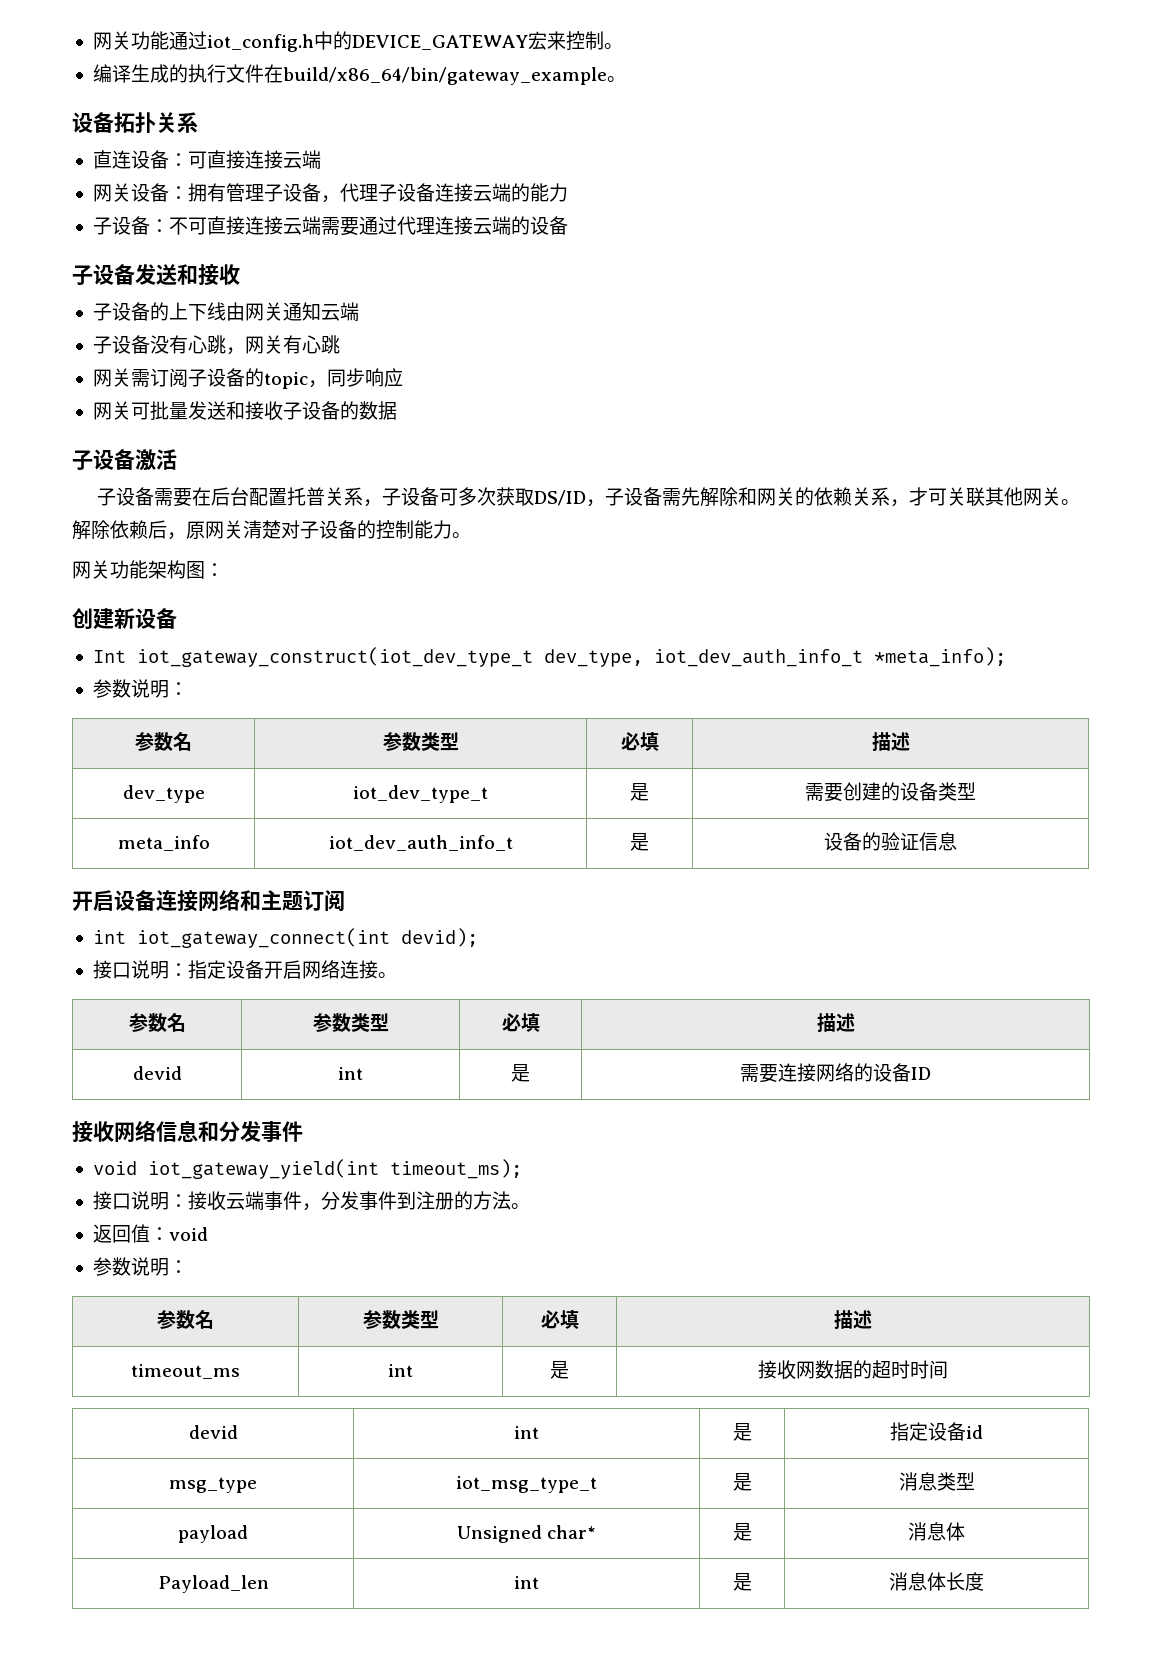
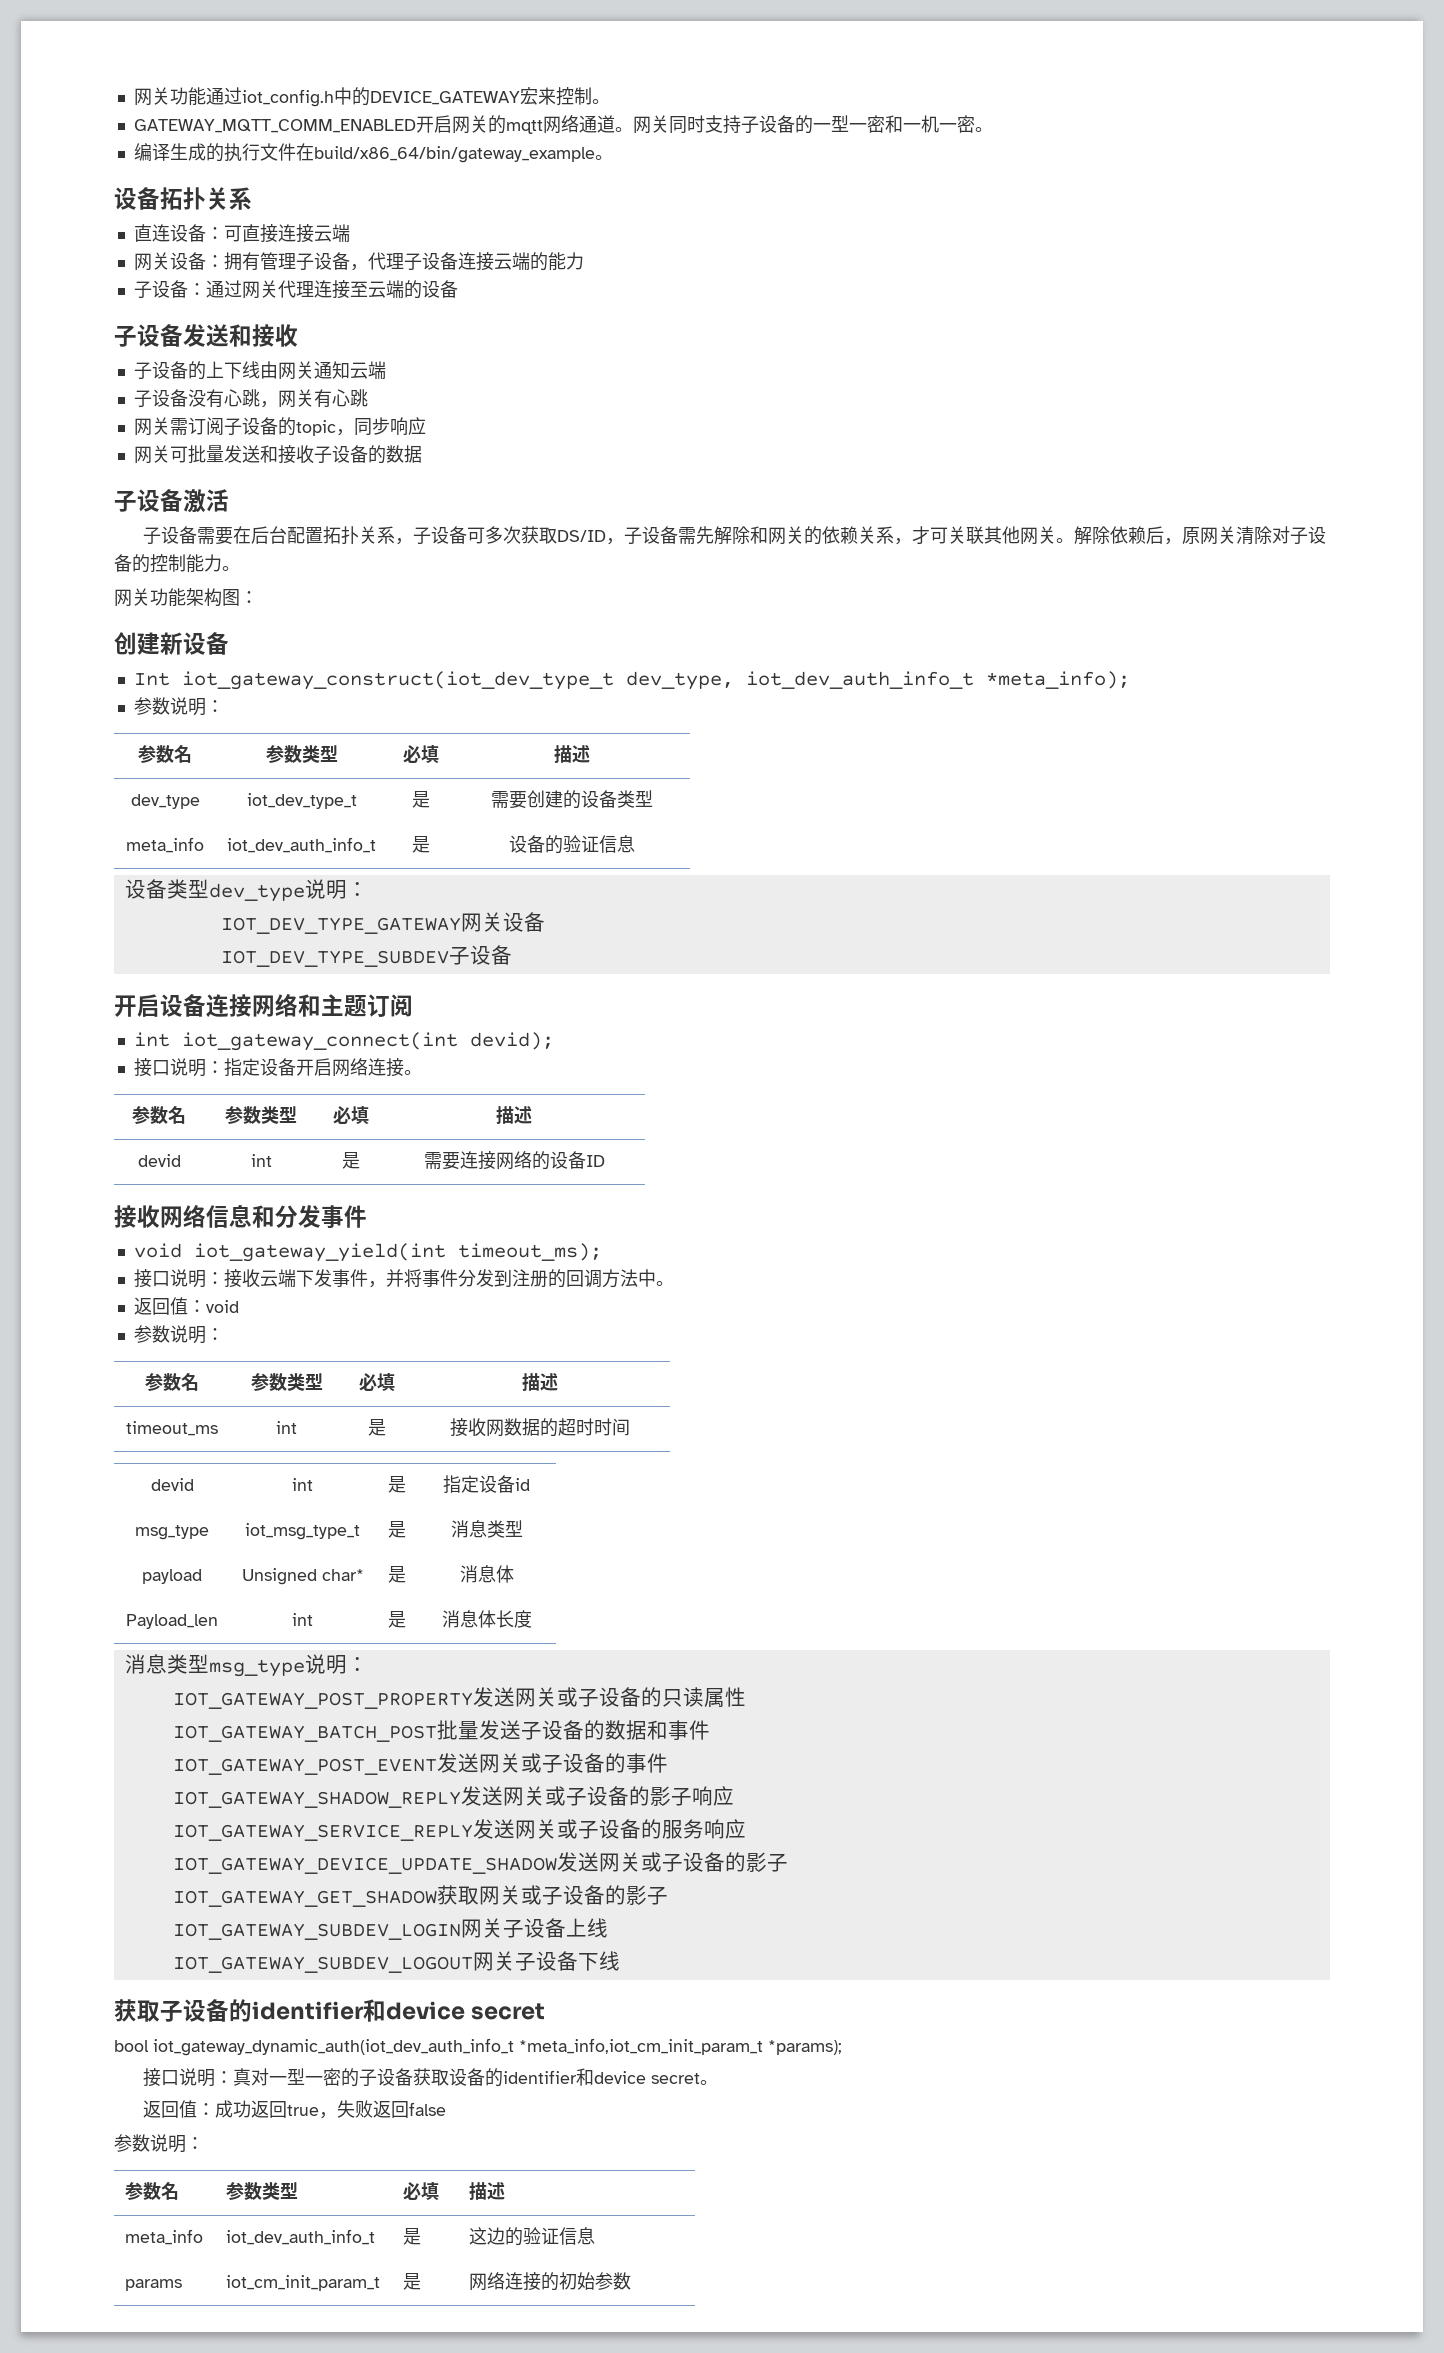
+ GATEWAY_MQTT_COMM_ENABLED开启网关的mqtt网络通道。网关同时支持子设备的一型一密和一机一密。
- 子设备：不可直接连接云端需要通过代理连接云端的设备
+ 子设备：通过网关代理连接至云端的设备
- 子设备需要在后台配置托普关系，子设备可多次获取DS/ID，子设备需先解除和网关的依赖关系，才可关联其他网关。
+ 子设备需要在后台配置拓扑关系，子设备可多次获取DS/ID，子设备需先解除和网关的依赖关系，才可关联其他网关。
- 解除依赖后，原网关清楚对子设备的控制能力。
+ 解除依赖后，原网关清除对子设备的控制能力。
+ 设备类型dev_type说明：
+ IOT_DEV_TYPE_GATEWAY网关设备
+ IOT_DEV_TYPE_SUBDEV子设备
- 接口说明：接收云端事件，分发事件到注册的方法。
+ 接口说明：接收云端下发事件，并将事件分发到注册的回调方法中。
+ 消息类型msg_type说明：
+ IOT_GATEWAY_POST_PROPERTY发送网关或子设备的只读属性
+ IOT_GATEWAY_BATCH_POST批量发送子设备的数据和事件
+ IOT_GATEWAY_POST_EVENT发送网关或子设备的事件
+ IOT_GATEWAY_SHADOW_REPLY发送网关或子设备的影子响应
+ IOT_GATEWAY_SERVICE_REPLY发送网关或子设备的服务响应
+ IOT_GATEWAY_DEVICE_UPDATE_SHADOW发送网关或子设备的影子
+ IOT_GATEWAY_GET_SHADOW获取网关或子设备的影子
+ IOT_GATEWAY_SUBDEV_LOGIN网关子设备上线
+ IOT_GATEWAY_SUBDEV_LOGOUT网关子设备下线
+ 获取子设备的identifier和device secret
+ bool iot_gateway_dynamic_auth(iot_dev_auth_info_t *meta_info,iot_cm_init_param_t *params);
+ 接口说明：真对一型一密的子设备获取设备的identifier和device secret。
+ 返回值：成功返回true，失败返回false
+ 参数说明：
+ 参数名 | 参数类型 | 必填 | 描述
+ meta_info | iot_dev_auth_info_t | 是 | 这边的验证信息
+ params | iot_cm_init_param_t | 是 | 网络连接的初始参数

